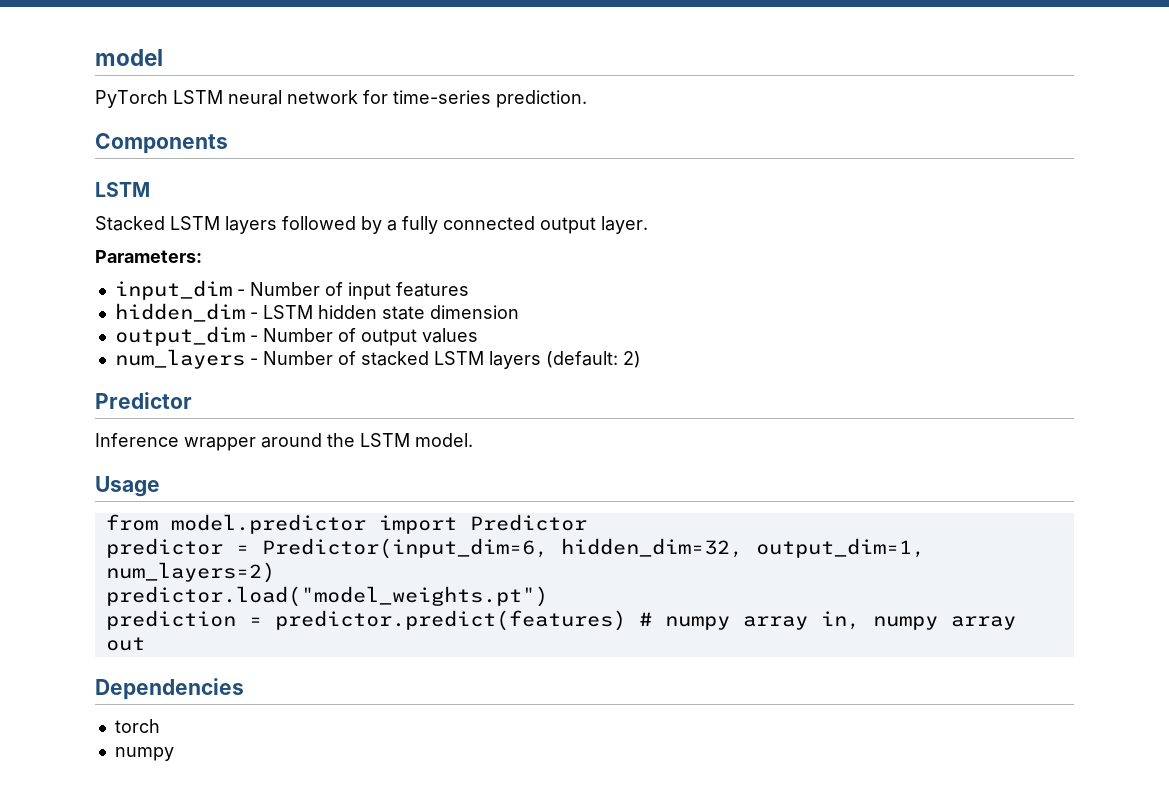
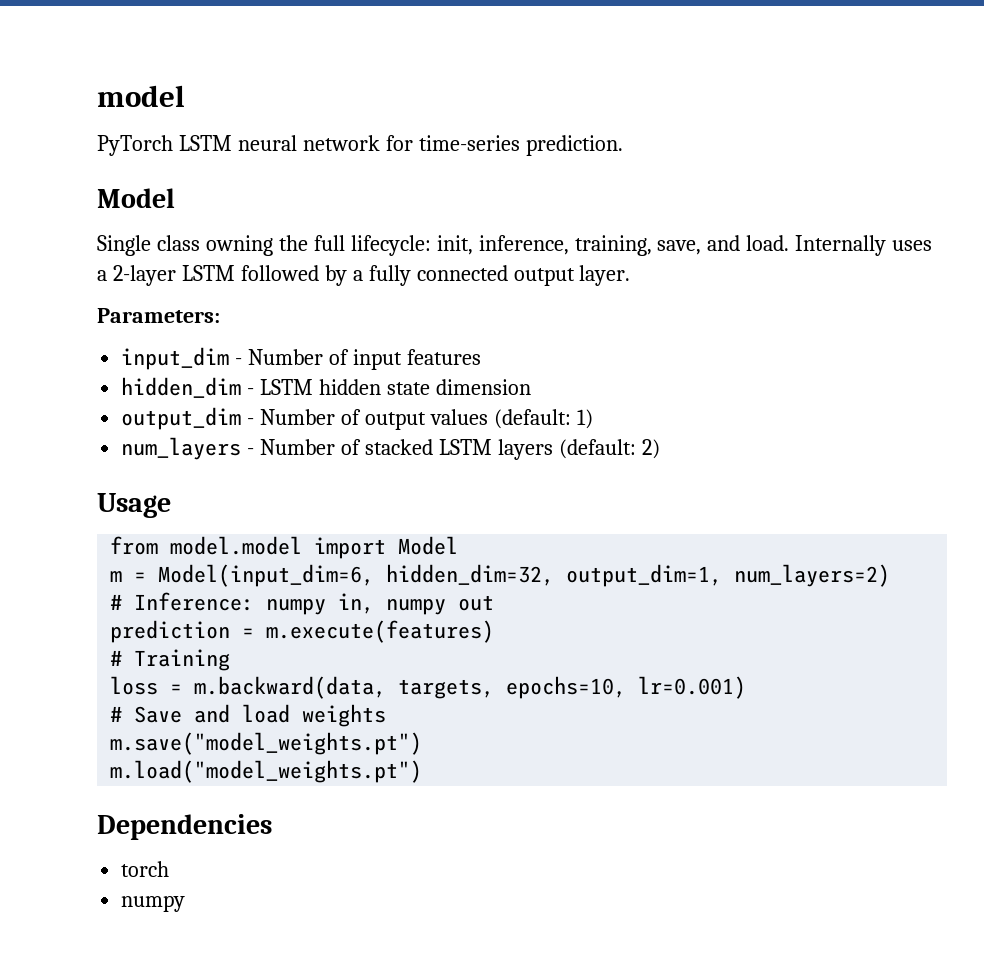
  PyTorch LSTM neural network for time-series prediction.
- Components
- LSTM
- Stacked LSTM layers followed by a fully connected output layer.
+ Model
+ Single class owning the full lifecycle: init, inference, training, save, and load. Internally uses a 2-layer LSTM followed by a fully connected output layer.
- output_dim - Number of output values
+ output_dim - Number of output values (default: 1)
  num_layers - Number of stacked LSTM layers (default: 2)
- Predictor
- Inference wrapper around the LSTM model.
  Usage
- from model.predictor import Predictor
- predictor = Predictor(input_dim=6, hidden_dim=32, output_dim=1, num_layers=2)
- predictor.load("model_weights.pt")
- prediction = predictor.predict(features) # numpy array in, numpy array out
+ from model.model import Model
+ m = Model(input_dim=6, hidden_dim=32, output_dim=1, num_layers=2)
+ # Inference: numpy in, numpy out
+ prediction = m.execute(features)
+ # Training
+ loss = m.backward(data, targets, epochs=10, lr=0.001)
+ # Save and load weights
+ m.save("model_weights.pt")
+ m.load("model_weights.pt")

